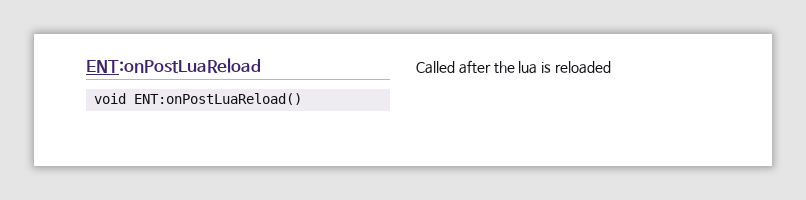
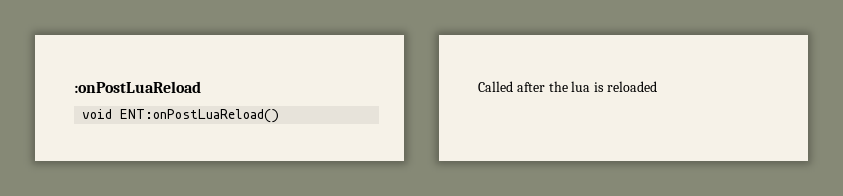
- ENT:onPostLuaReload
+ :onPostLuaReload

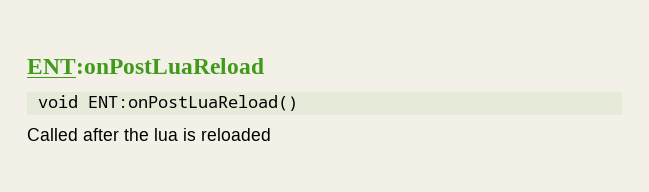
- :onPostLuaReload
+ ENT:onPostLuaReload

